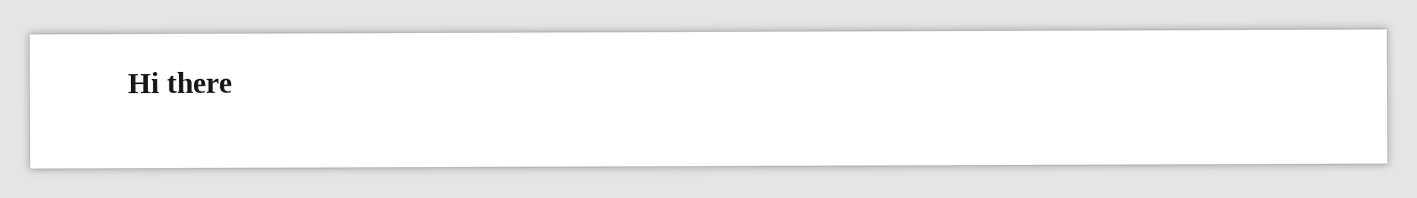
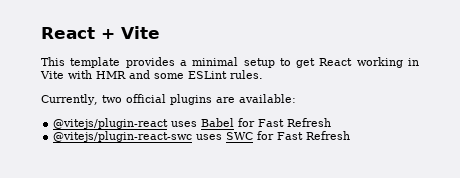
- Hi there
+ React + Vite
+ This template provides a minimal setup to get React working in Vite with HMR and some ESLint rules.
+ Currently, two official plugins are available:
+ @vitejs/plugin-react uses Babel for Fast Refresh
+ @vitejs/plugin-react-swc uses SWC for Fast Refresh

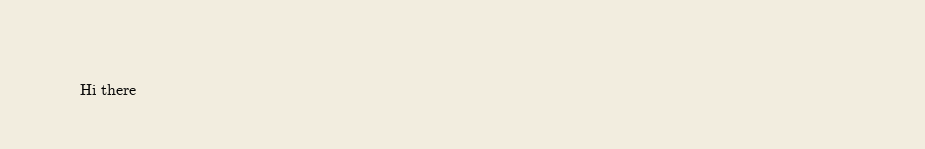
- React + Vite
- This template provides a minimal setup to get React working in Vite with HMR and some ESLint rules.
- Currently, two official plugins are available:
- @vitejs/plugin-react uses Babel for Fast Refresh
- @vitejs/plugin-react-swc uses SWC for Fast Refresh
+ Hi there

